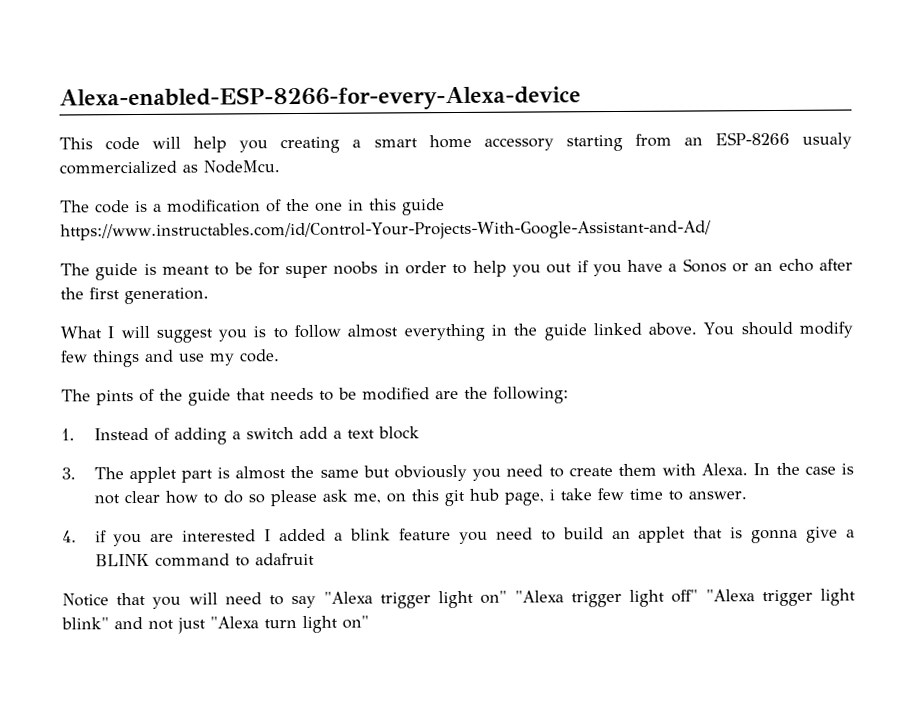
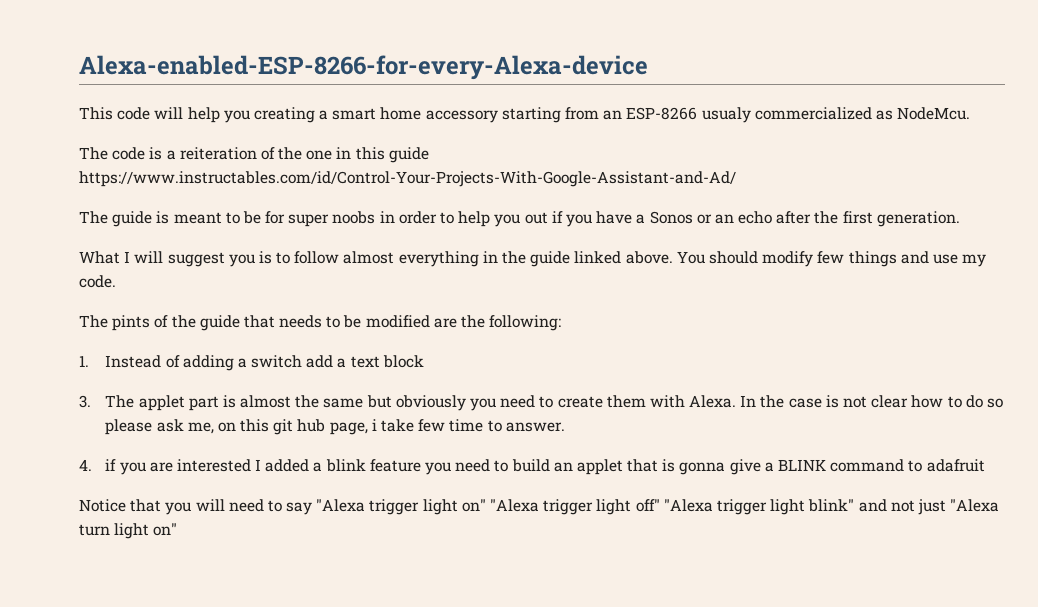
- The code is a modification of the one in this guide https://www.instructables.com/id/Control-Your-Projects-With-Google-Assistant-and-Ad/
+ The code is a reiteration of the one in this guide https://www.instructables.com/id/Control-Your-Projects-With-Google-Assistant-and-Ad/

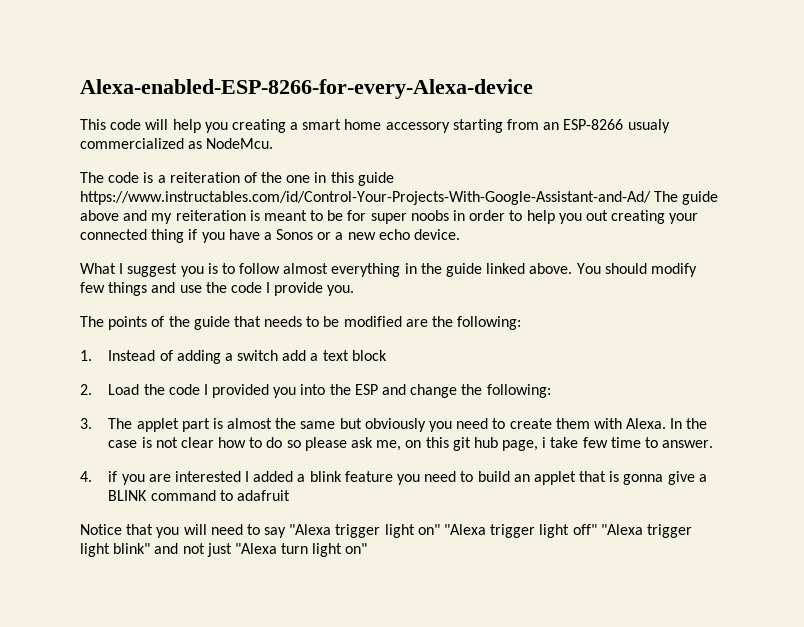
- The code is a reiteration of the one in this guide https://www.instructables.com/id/Control-Your-Projects-With-Google-Assistant-and-Ad/
- The guide is meant to be for super noobs in order to help you out if you have a Sonos or an echo after the first generation.
+ The code is a reiteration of the one in this guide https://www.instructables.com/id/Control-Your-Projects-With-Google-Assistant-and-Ad/ The guide above and my reiteration is meant to be for super noobs in order to help you out creating your connected thing if you have a Sonos or a new echo device.
- What I will suggest you is to follow almost everything in the guide linked above.
+ What I suggest you is to follow almost everything in the guide linked above.
- You should modify few things and use my code.
- The pints of the guide that needs to be modified are the following:
+ You should modify few things and use the code I provide you.
+ The points of the guide that needs to be modified are the following:
+ 2. Load the code I provided you into the ESP and change the following:

